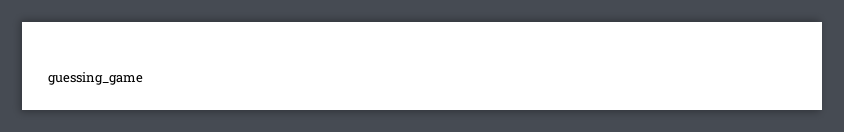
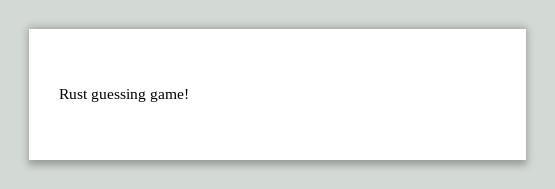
- guessing_game
+ Rust guessing game!

